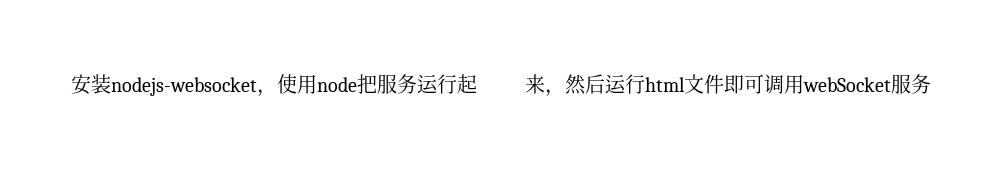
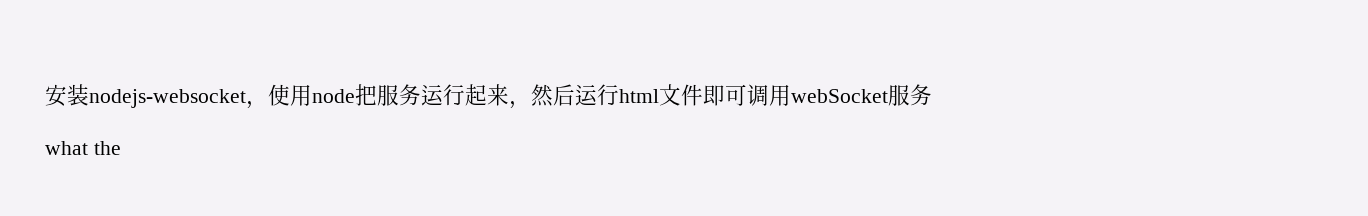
+ what the

